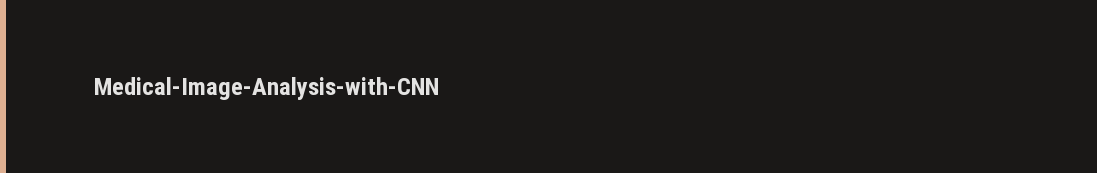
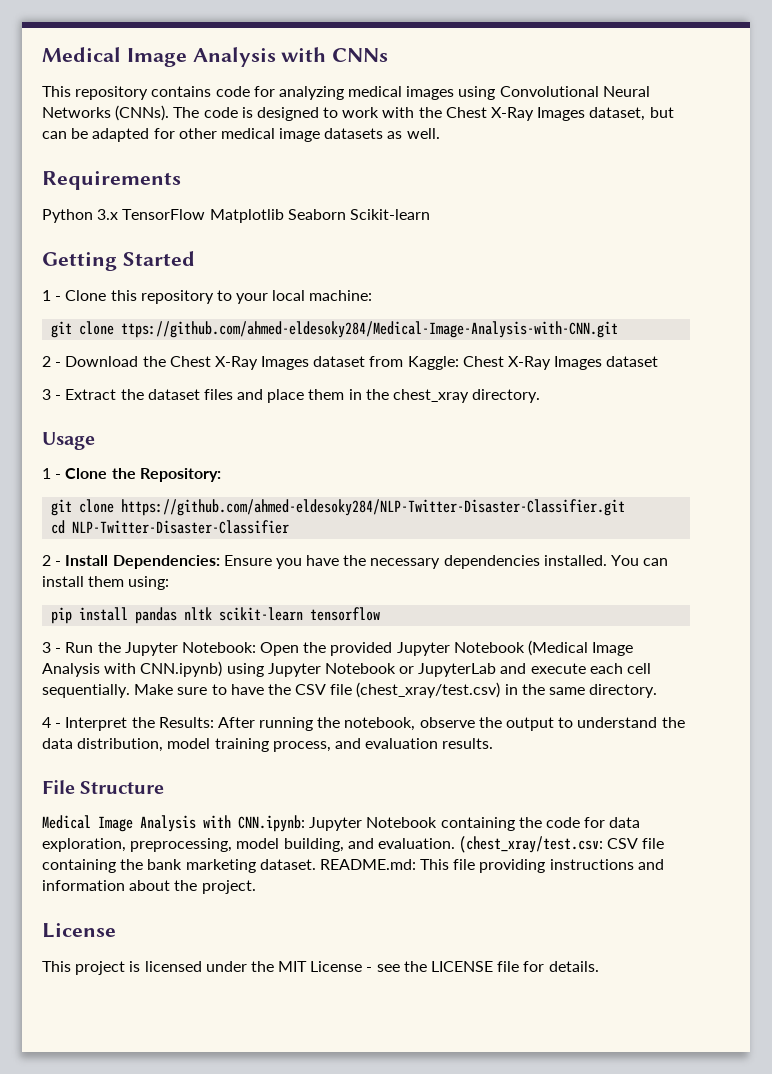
- Medical-Image-Analysis-with-CNN
+ Medical Image Analysis with CNNs
+ This repository contains code for analyzing medical images using Convolutional Neural Networks (CNNs). The code is designed to work with the Chest X-Ray Images dataset, but can be adapted for other medical image datasets as well.
+ Requirements
+ Python 3.x TensorFlow Matplotlib Seaborn Scikit-learn
+ Getting Started
+ 1 - Clone this repository to your local machine:
+ git clone ttps://github.com/ahmed-eldesoky284/Medical-Image-Analysis-with-CNN.git
+ 2 - Download the Chest X-Ray Images dataset from Kaggle: Chest X-Ray Images dataset
+ 3 - Extract the dataset files and place them in the chest_xray directory.
+ Usage
+ 1 - Clone the Repository:
+ git clone https://github.com/ahmed-eldesoky284/NLP-Twitter-Disaster-Classifier.git
+ cd NLP-Twitter-Disaster-Classifier
+ 2 - Install Dependencies: Ensure you have the necessary dependencies installed. You can install them using:
+ pip install pandas nltk scikit-learn tensorflow
+ 3 - Run the Jupyter Notebook: Open the provided Jupyter Notebook (Medical Image Analysis with CNN.ipynb) using Jupyter Notebook or JupyterLab and execute each cell sequentially. Make sure to have the CSV file (chest_xray/test.csv) in the same directory.
+ 4 - Interpret the Results: After running the notebook, observe the output to understand the data distribution, model training process, and evaluation results.
+ File Structure
+ Medical Image Analysis with CNN.ipynb: Jupyter Notebook containing the code for data exploration, preprocessing, model building, and evaluation. (chest_xray/test.csv: CSV file containing the bank marketing dataset. README.md: This file providing instructions and information about the project.
+ License
+ This project is licensed under the MIT License - see the LICENSE file for details.

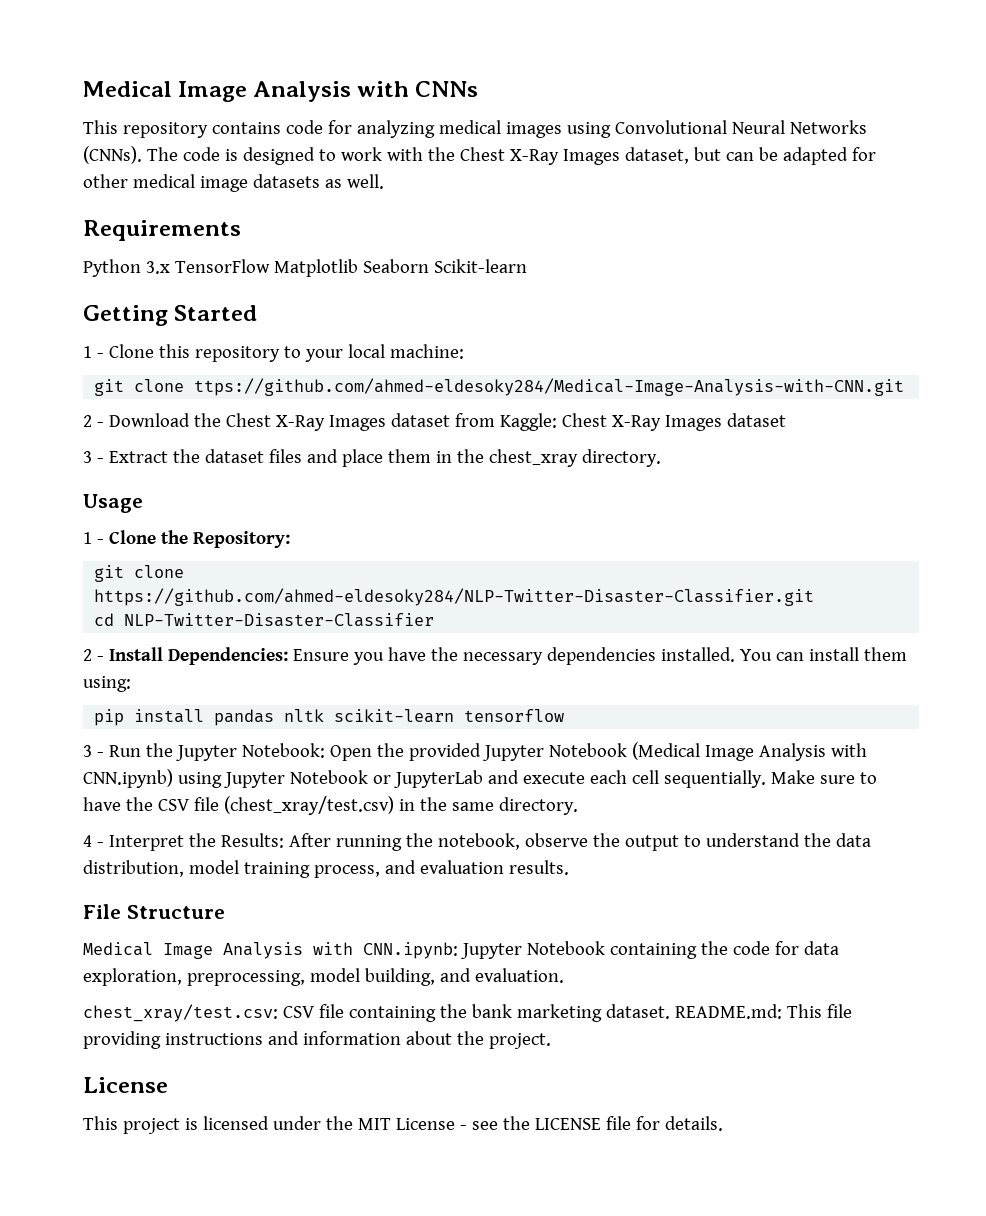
- Medical Image Analysis with CNN.ipynb: Jupyter Notebook containing the code for data exploration, preprocessing, model building, and evaluation. (chest_xray/test.csv: CSV file containing the bank marketing dataset.
+ Medical Image Analysis with CNN.ipynb: Jupyter Notebook containing the code for data exploration, preprocessing, model building, and evaluation.
+ chest_xray/test.csv: CSV file containing the bank marketing dataset.

